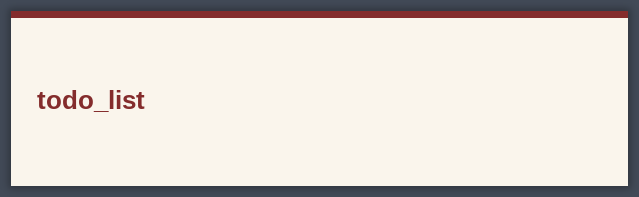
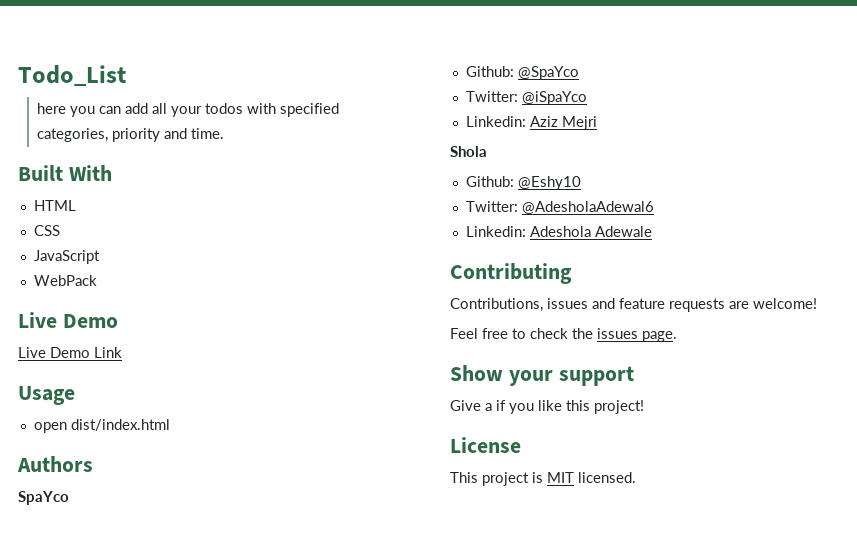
- todo_list
+ Todo_List
+ here you can add all your todos with specified categories, priority and time.
+ Built With
+ HTML
+ CSS
+ JavaScript
+ WebPack
+ Live Demo
+ Live Demo Link
+ Usage
+ open dist/index.html
+ Authors
+ SpaYco
+ Github: @SpaYco
+ Twitter: @iSpaYco
+ Linkedin: Aziz Mejri
+ Shola
+ Github: @Eshy10
+ Twitter: @AdesholaAdewal6
+ Linkedin: Adeshola Adewale
+ Contributing
+ Contributions, issues and feature requests are welcome!
+ Feel free to check the issues page.
+ Show your support
+ Give a if you like this project!
+ License
+ This project is MIT licensed.

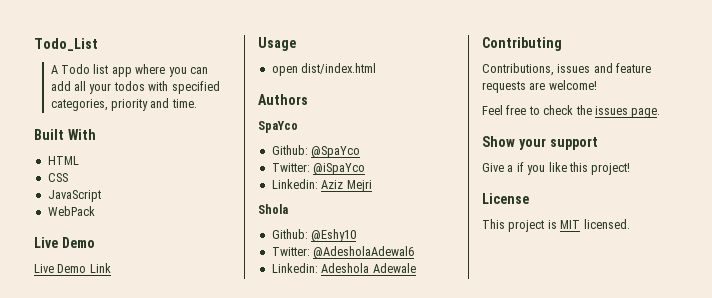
- here you can add all your todos with specified categories, priority and time.
+ A Todo list app where you can add all your todos with specified categories, priority and time.

